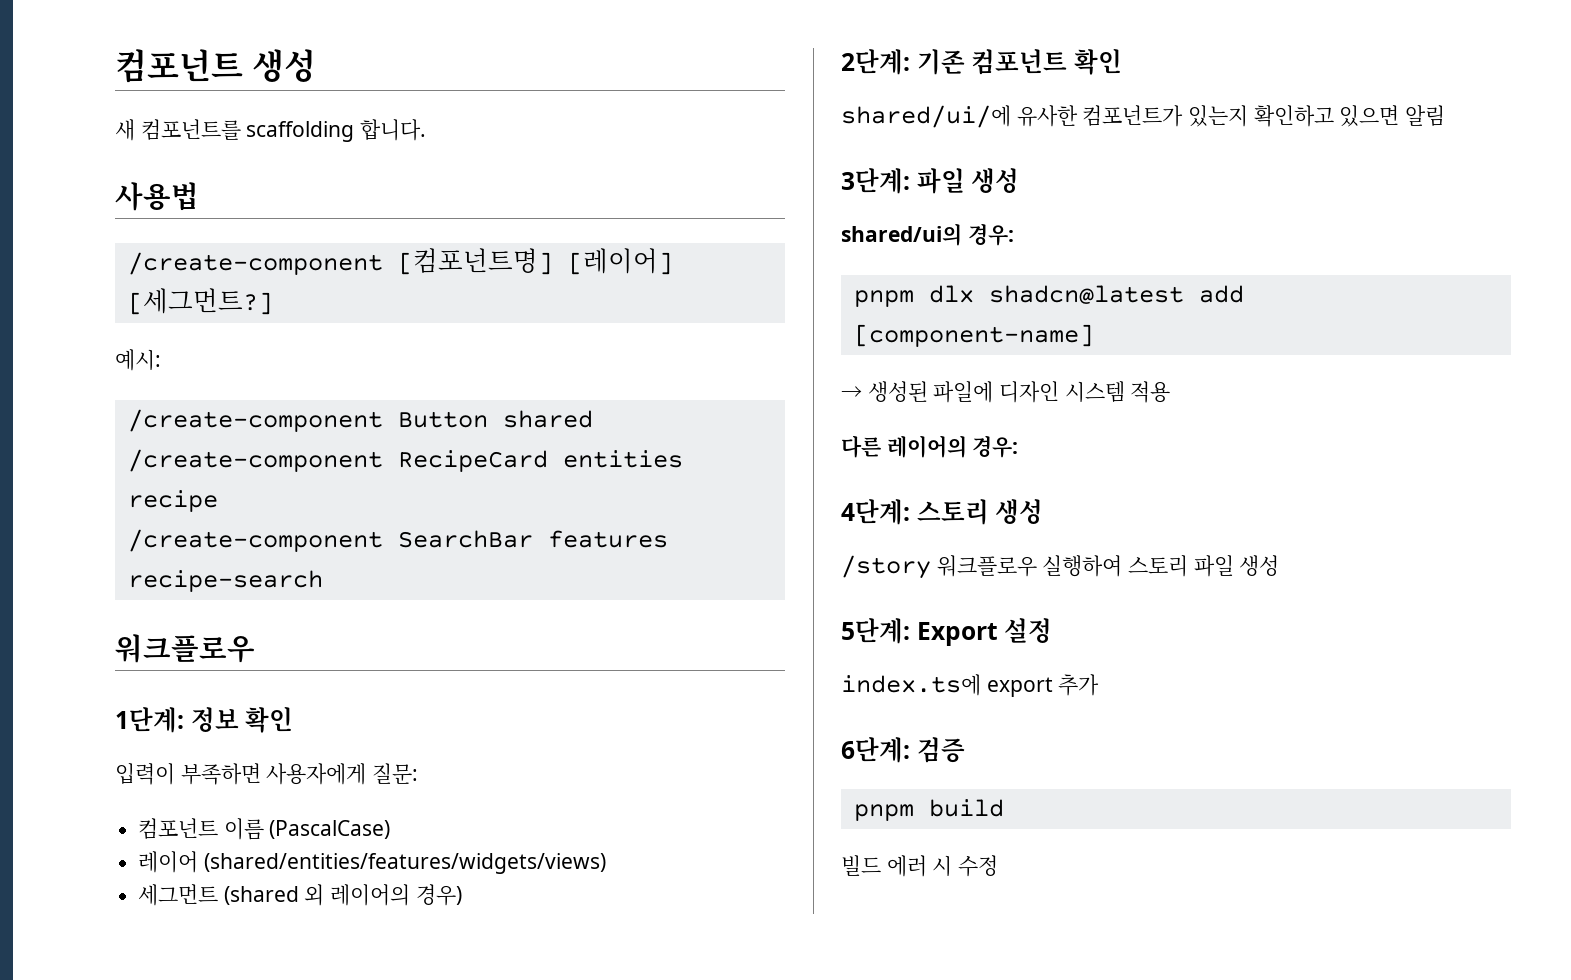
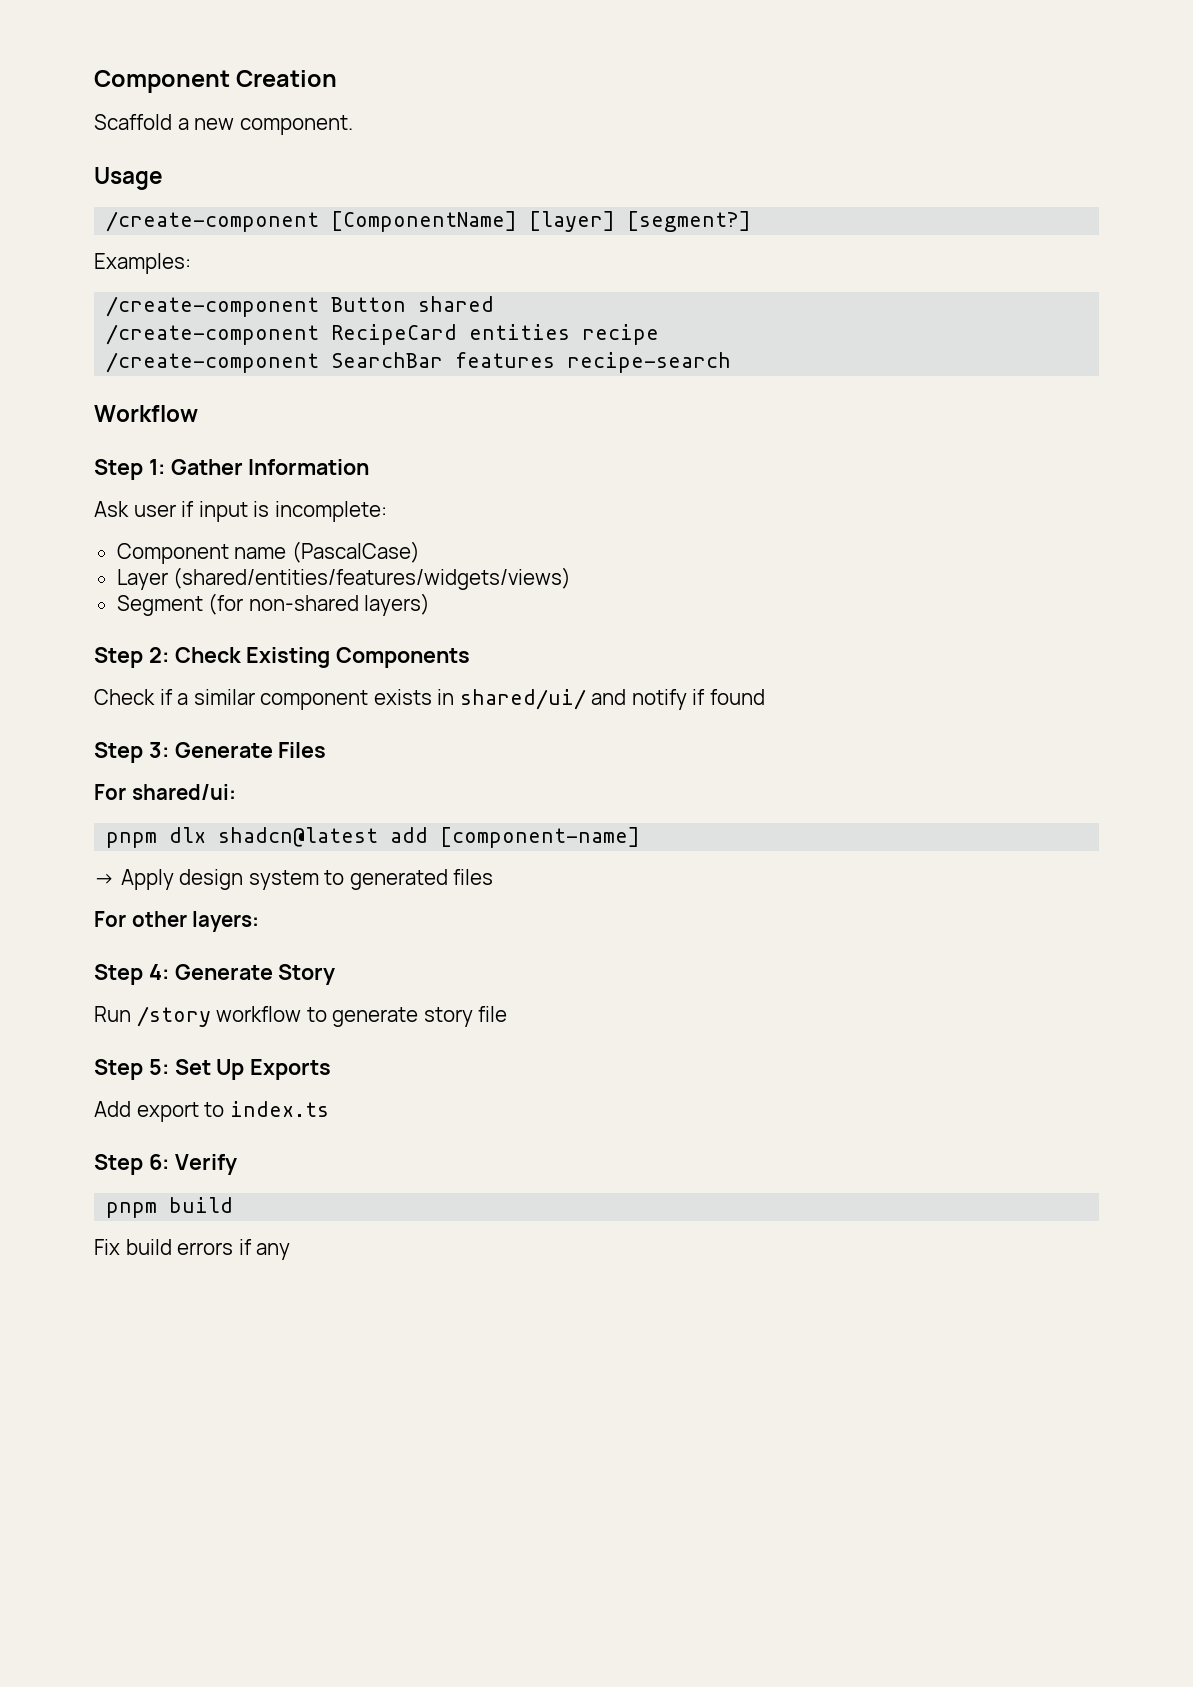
- 컴포넌트 생성
- 새 컴포넌트를 scaffolding 합니다.
- 사용법
- /create-component [컴포넌트명] [레이어] [세그먼트?]
- 예시:
+ Component Creation
+ Scaffold a new component.
+ Usage
+ /create-component [ComponentName] [layer] [segment?]
+ Examples:
  /create-component SearchBar features recipe-search
- 워크플로우
- 1단계: 정보 확인
- 입력이 부족하면 사용자에게 질문:
- 컴포넌트 이름 (PascalCase)
+ Workflow
+ Step 1: Gather Information
+ Ask user if input is incomplete:
+ Component name (PascalCase)
- 레이어 (shared/entities/features/widgets/views)
+ Layer (shared/entities/features/widgets/views)
- 세그먼트 (shared 외 레이어의 경우)
- 2단계: 기존 컴포넌트 확인
- shared/ui/에 유사한 컴포넌트가 있는지 확인하고 있으면 알림
- 3단계: 파일 생성
- shared/ui의 경우:
+ Segment (for non-shared layers)
+ Step 2: Check Existing Components
+ Check if a similar component exists in shared/ui/ and notify if found
+ Step 3: Generate Files
+ For shared/ui:
- → 생성된 파일에 디자인 시스템 적용
- 다른 레이어의 경우:
- 4단계: 스토리 생성
- /story 워크플로우 실행하여 스토리 파일 생성
- 5단계: Export 설정
- index.ts에 export 추가
- 6단계: 검증
+ → Apply design system to generated files
+ For other layers:
+ Step 4: Generate Story
+ Run /story workflow to generate story file
+ Step 5: Set Up Exports
+ Add export to index.ts
+ Step 6: Verify
  pnpm build
- 빌드 에러 시 수정
+ Fix build errors if any

